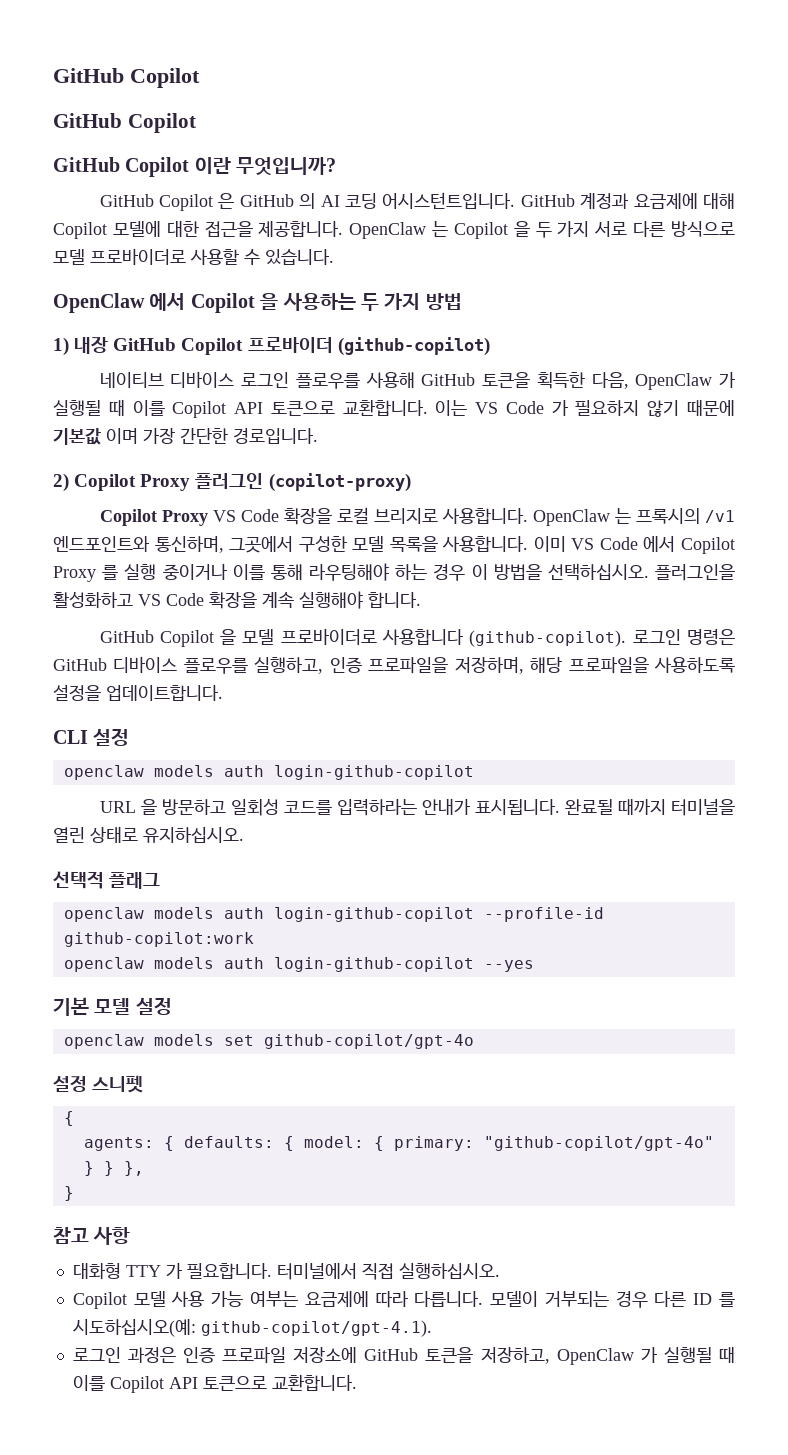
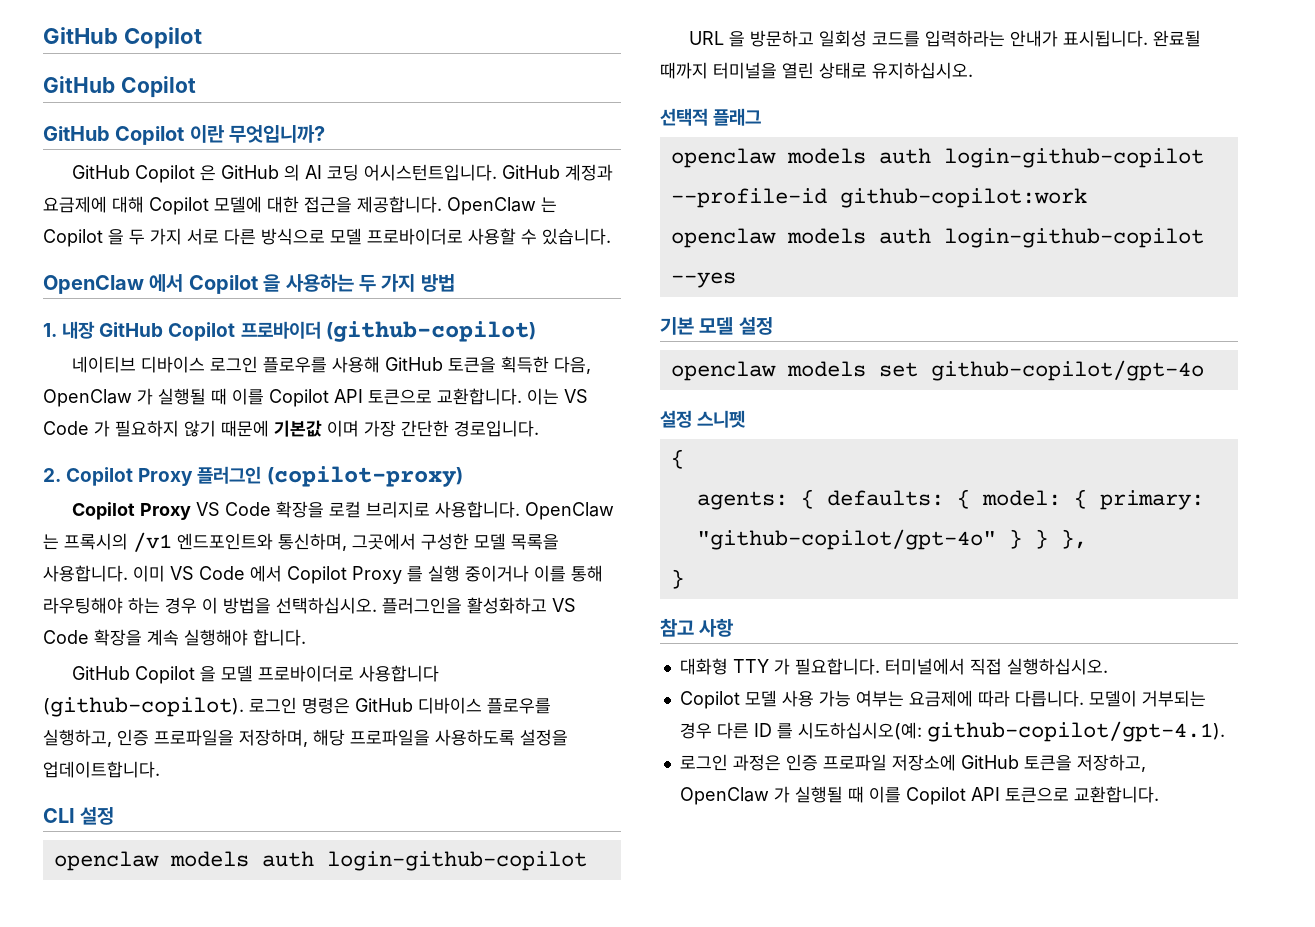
- 1) 내장 GitHub Copilot 프로바이더 (github-copilot)
+ 1. 내장 GitHub Copilot 프로바이더 (github-copilot)
- 2) Copilot Proxy 플러그인 (copilot-proxy)
+ 2. Copilot Proxy 플러그인 (copilot-proxy)

